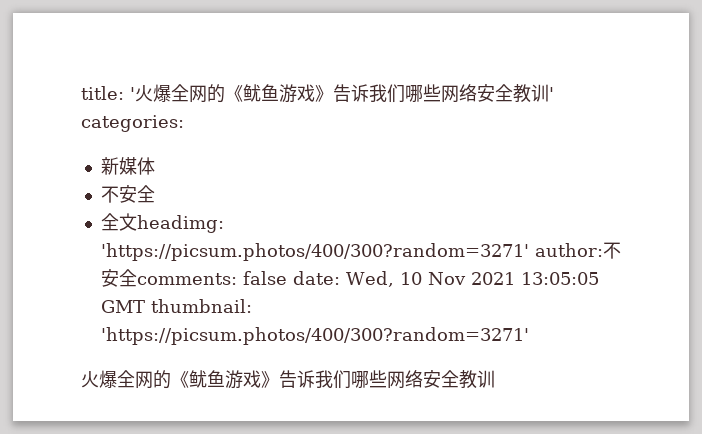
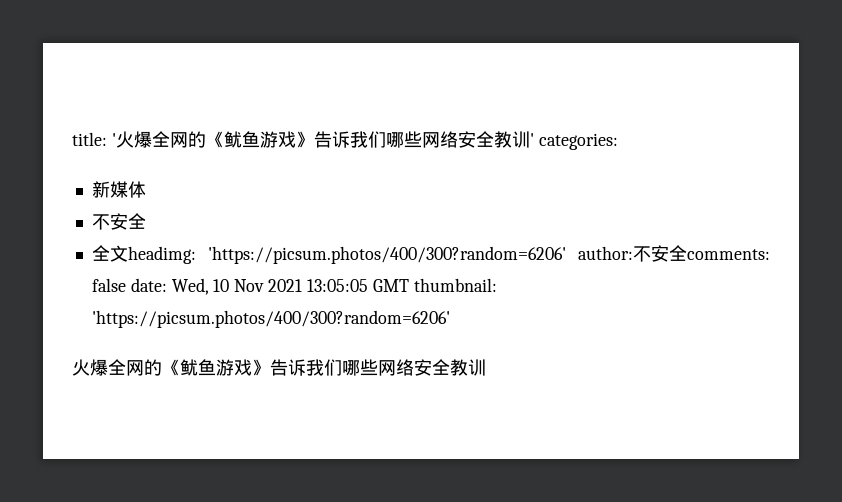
- 全文headimg: 'https://picsum.photos/400/300?random=3271' author:不安全comments: false date: Wed, 10 Nov 2021 13:05:05 GMT thumbnail: 'https://picsum.photos/400/300?random=3271'
+ 全文headimg: 'https://picsum.photos/400/300?random=6206' author:不安全comments: false date: Wed, 10 Nov 2021 13:05:05 GMT thumbnail: 'https://picsum.photos/400/300?random=6206'

